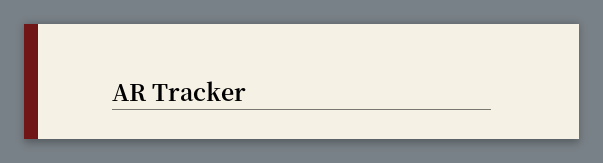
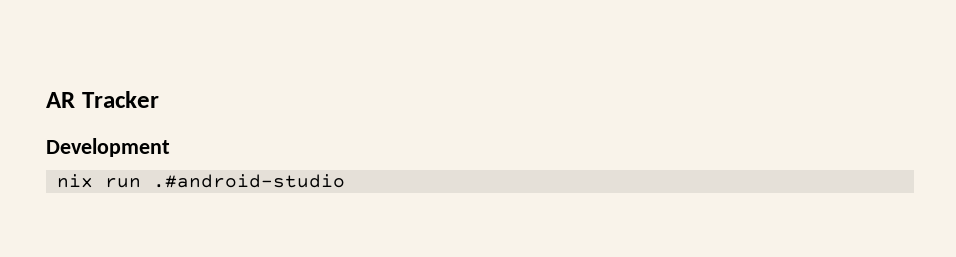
+ Development
+ nix run .#android-studio

